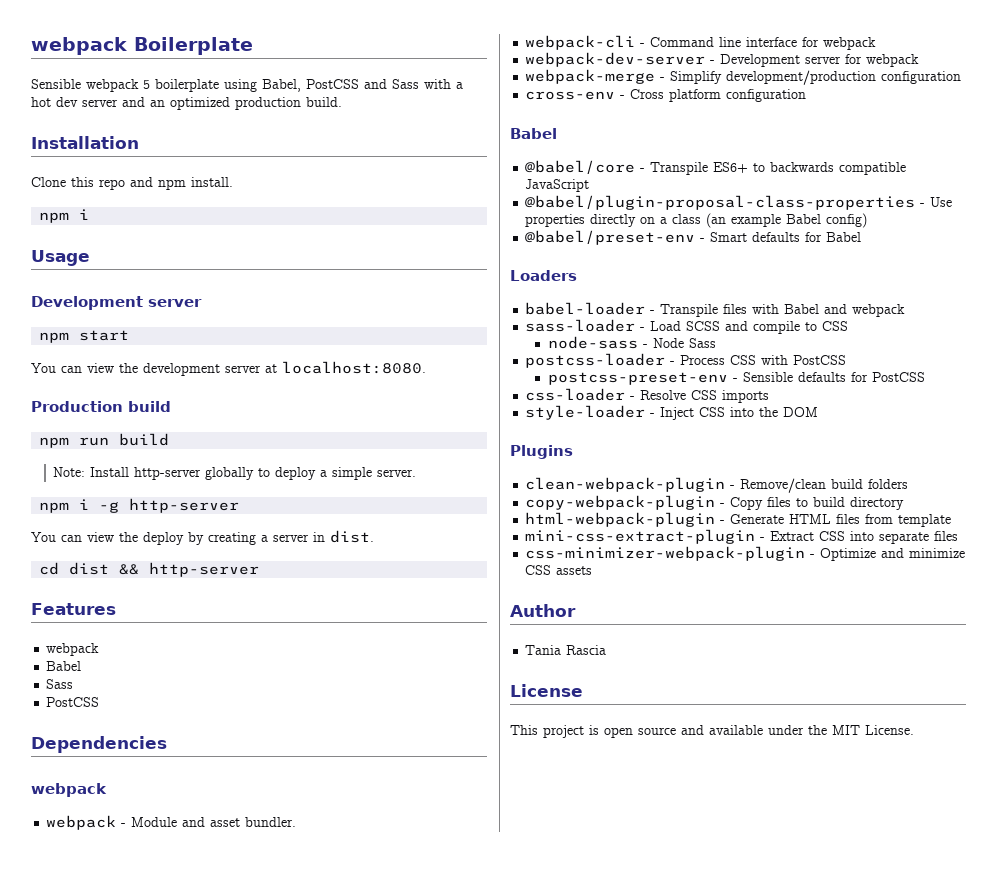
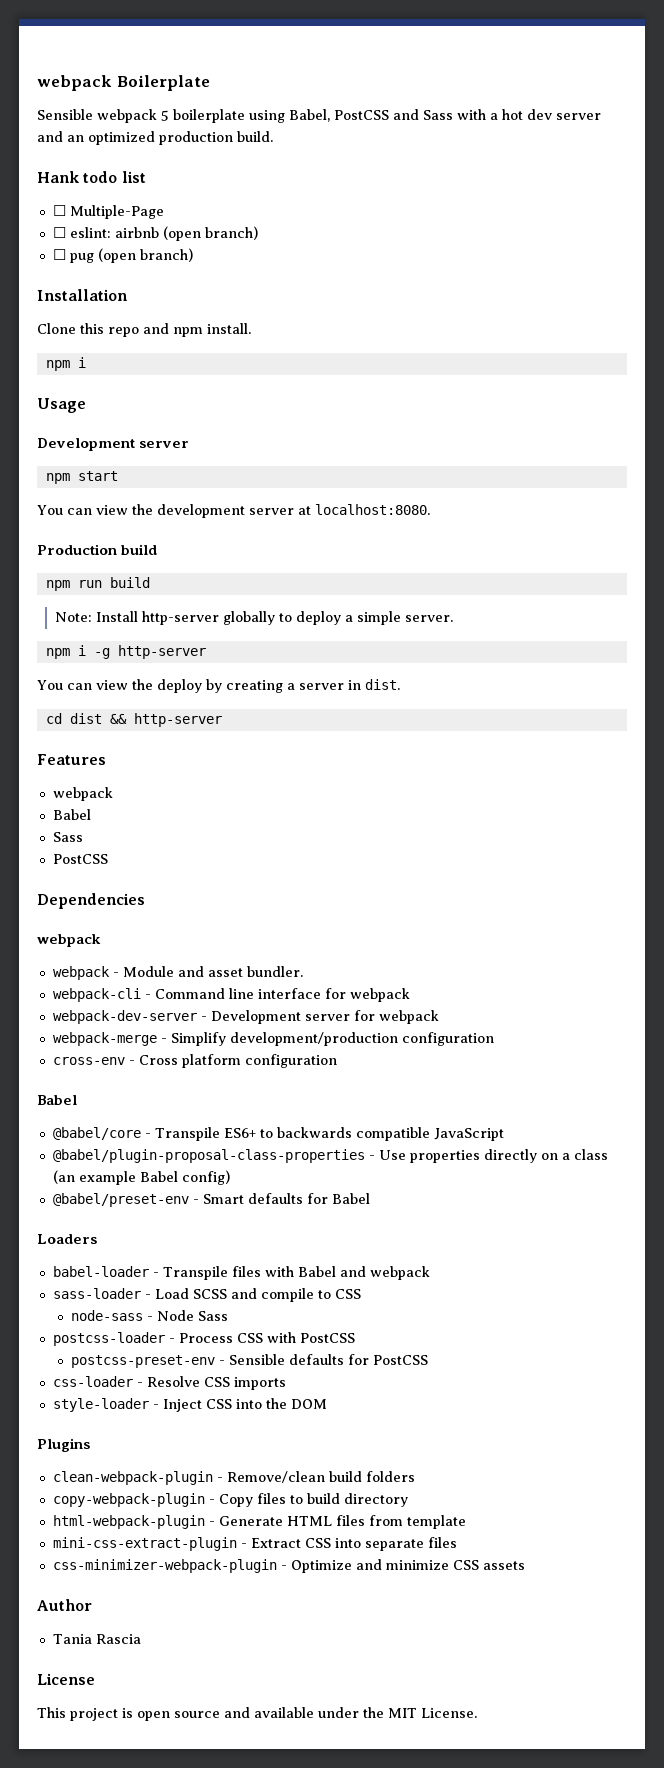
+ Hank todo list
+ ☐ Multiple-Page
+ ☐ eslint: airbnb (open branch)
+ ☐ pug (open branch)

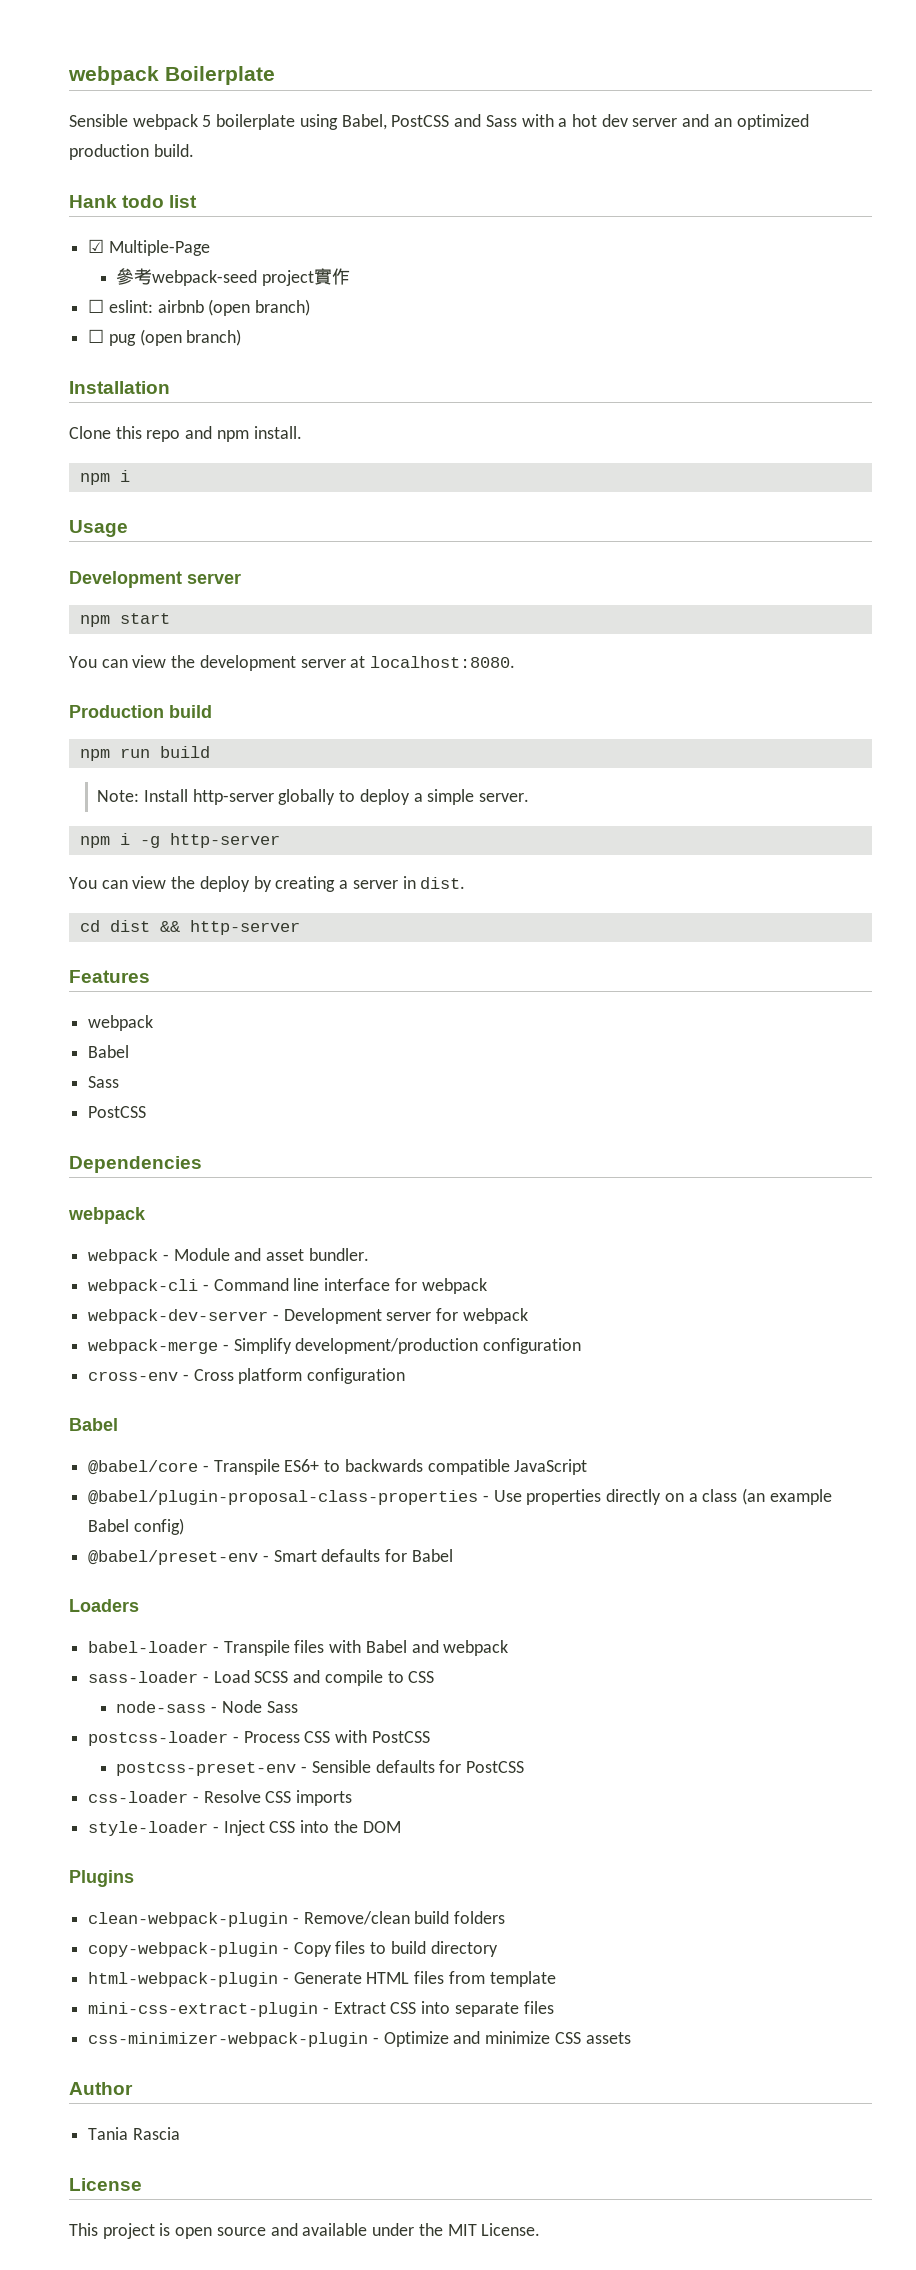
- ☐ Multiple-Page
+ ☑ Multiple-Page
+ 參考webpack-seed project實作

